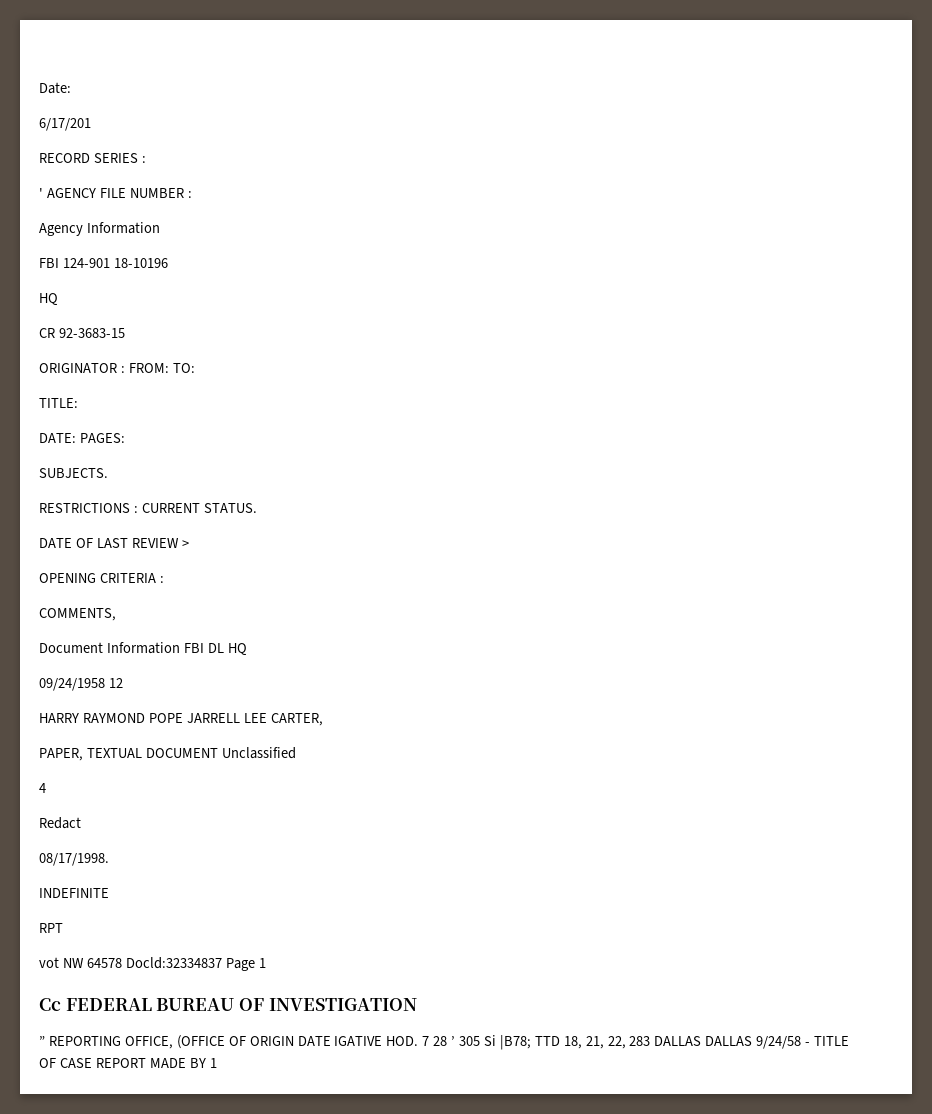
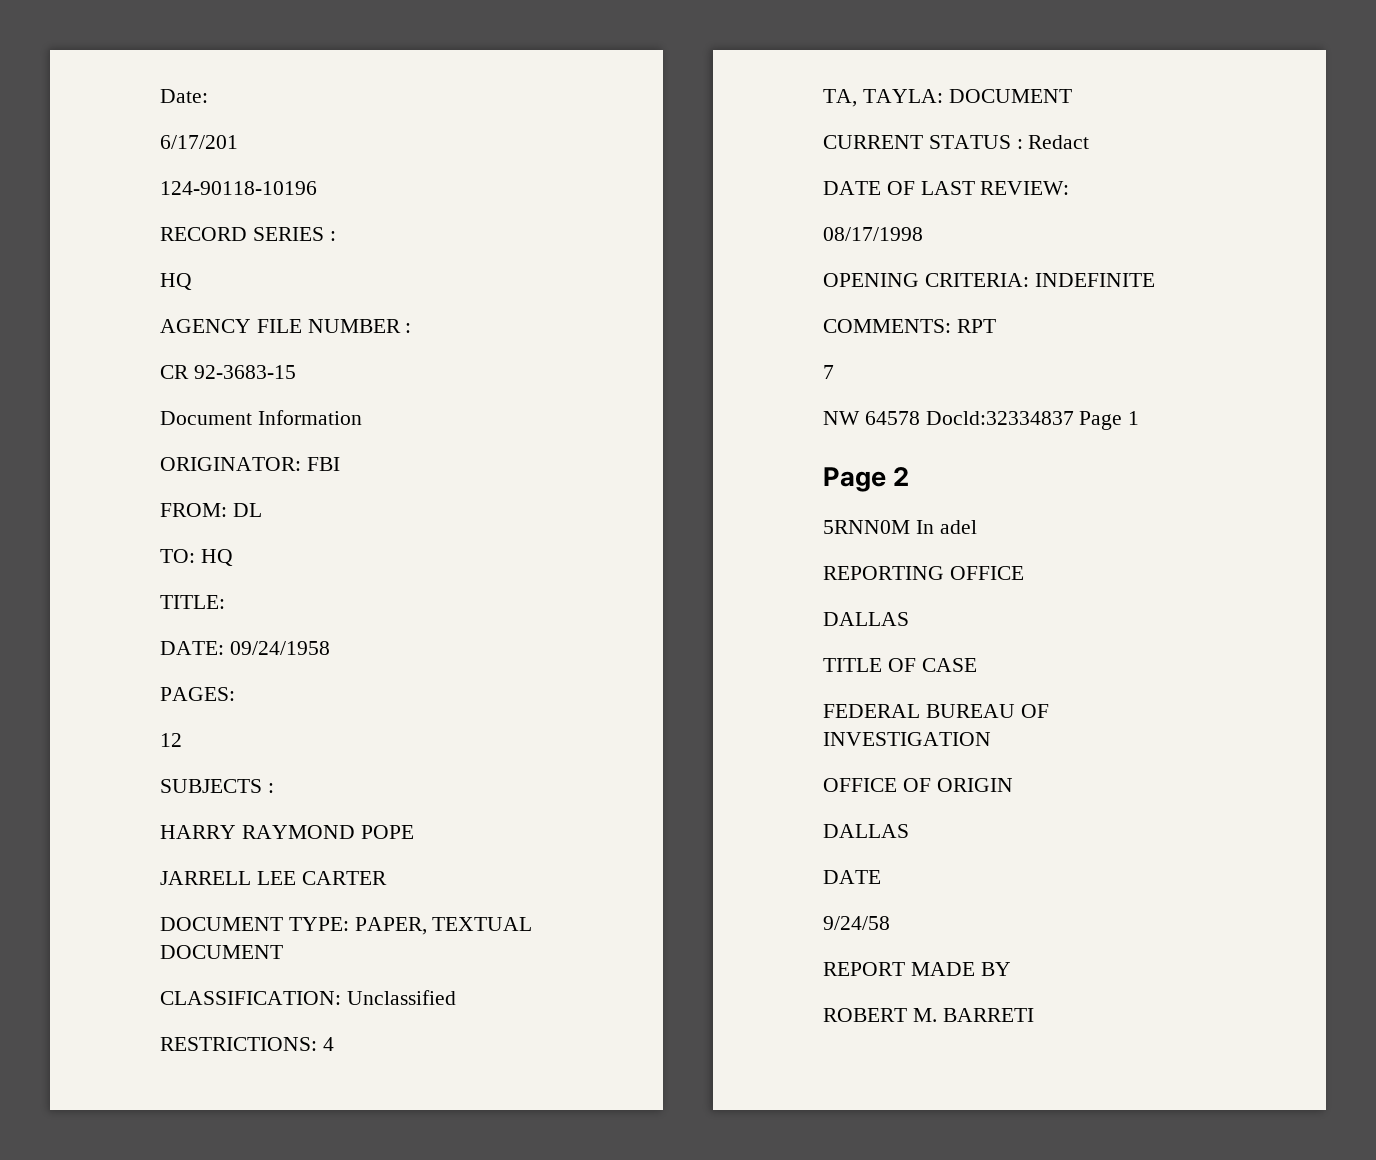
+ 124-90118-10196
  RECORD SERIES :
- ' AGENCY FILE NUMBER :
+ HQ
+ AGENCY FILE NUMBER :
- Agency Information
- FBI 124-901 18-10196
- HQ
  CR 92-3683-15
- ORIGINATOR : FROM: TO:
+ Document Information
+ ORIGINATOR: FBI
+ FROM: DL
+ TO: HQ
- DATE: PAGES:
+ DATE: 09/24/1958
+ PAGES:
- SUBJECTS.
- RESTRICTIONS : CURRENT STATUS.
+ 12
+ SUBJECTS :
+ HARRY RAYMOND POPE
+ JARRELL LEE CARTER
+ DOCUMENT TYPE: PAPER, TEXTUAL DOCUMENT
+ CLASSIFICATION: Unclassified
+ RESTRICTIONS: 4
+ TA, TAYLA: DOCUMENT
+ CURRENT STATUS : Redact
- DATE OF LAST REVIEW >
+ DATE OF LAST REVIEW:
+ 08/17/1998
- OPENING CRITERIA :
- COMMENTS,
- Document Information FBI DL HQ
- 09/24/1958 12
- HARRY RAYMOND POPE JARRELL LEE CARTER,
- PAPER, TEXTUAL DOCUMENT Unclassified
- 4
- Redact
- 08/17/1998.
- INDEFINITE
+ OPENING CRITERIA: INDEFINITE
- RPT
+ COMMENTS: RPT
- vot NW 64578 Docld:32334837 Page 1
+ 7
+ NW 64578 Docld:32334837 Page 1
- Cc FEDERAL BUREAU OF INVESTIGATION
+ Page 2
+ 5RNN0M In adel
+ REPORTING OFFICE
+ DALLAS
+ TITLE OF CASE
+ FEDERAL BUREAU OF INVESTIGATION
- ” REPORTING OFFICE, (OFFICE OF ORIGIN DATE IGATIVE HOD. 7 28 ’ 305 Si |B78; TTD 18, 21, 22, 283 DALLAS DALLAS 9/24/58 - TITLE OF CASE REPORT MADE BY 1
+ OFFICE OF ORIGIN
+ DALLAS
+ DATE
+ 9/24/58
+ REPORT MADE BY
+ ROBERT M. BARRETI

